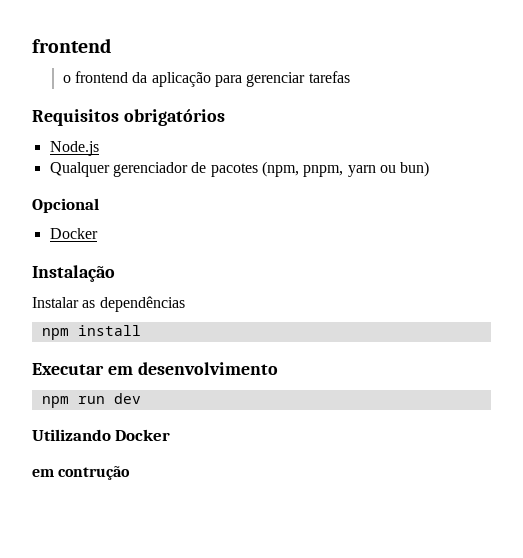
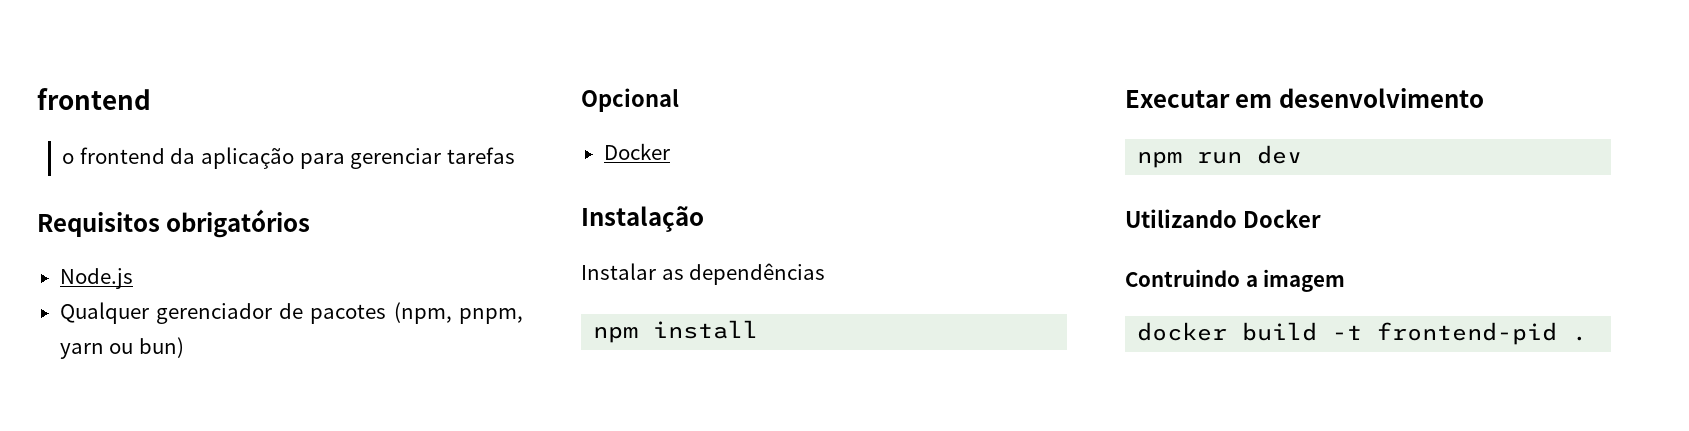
- em contrução
+ Contruindo a imagem
+ docker build -t frontend-pid .

